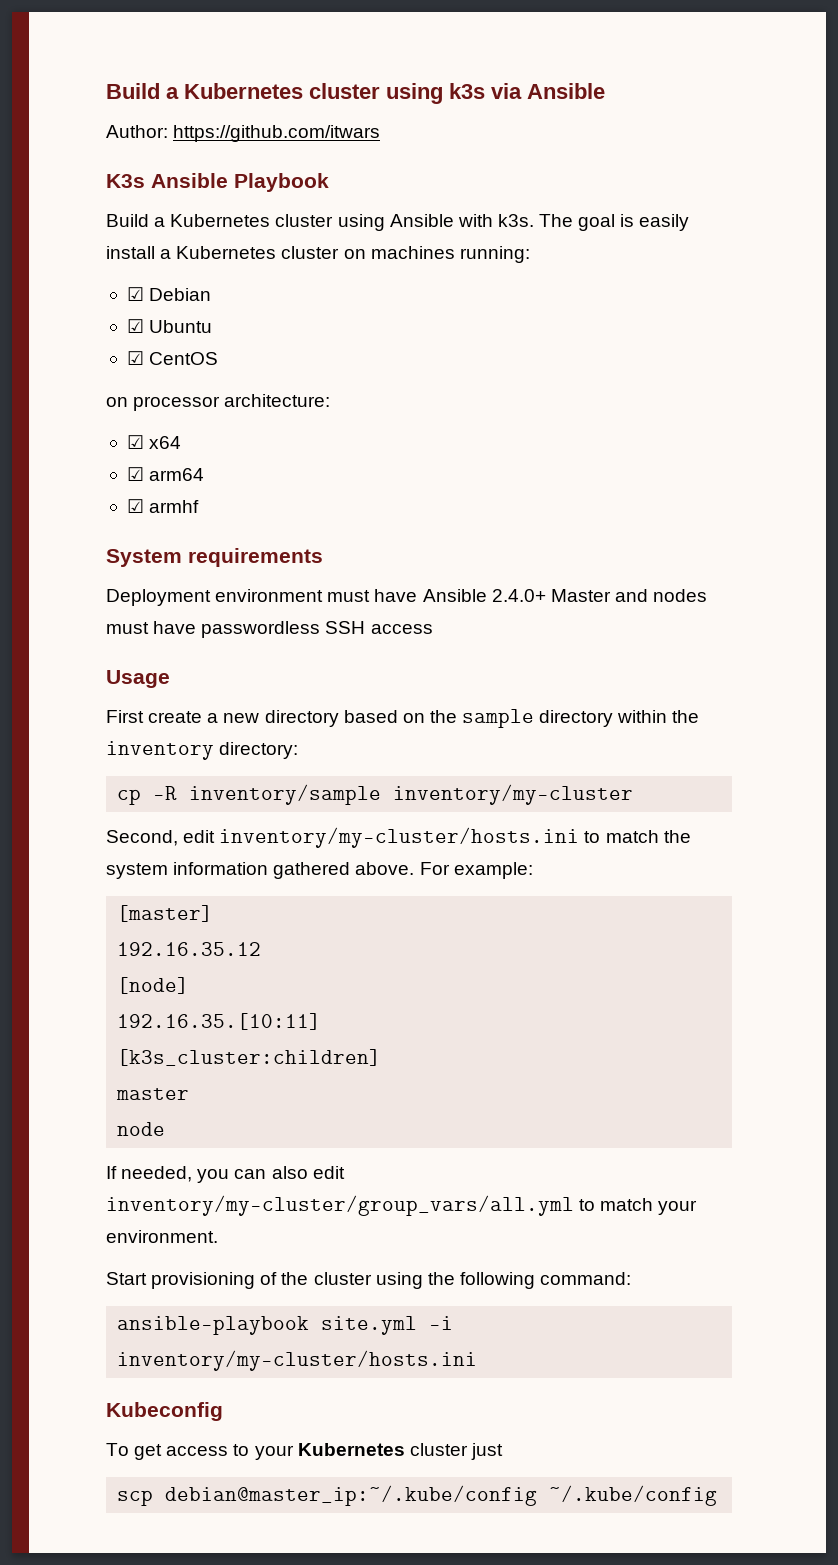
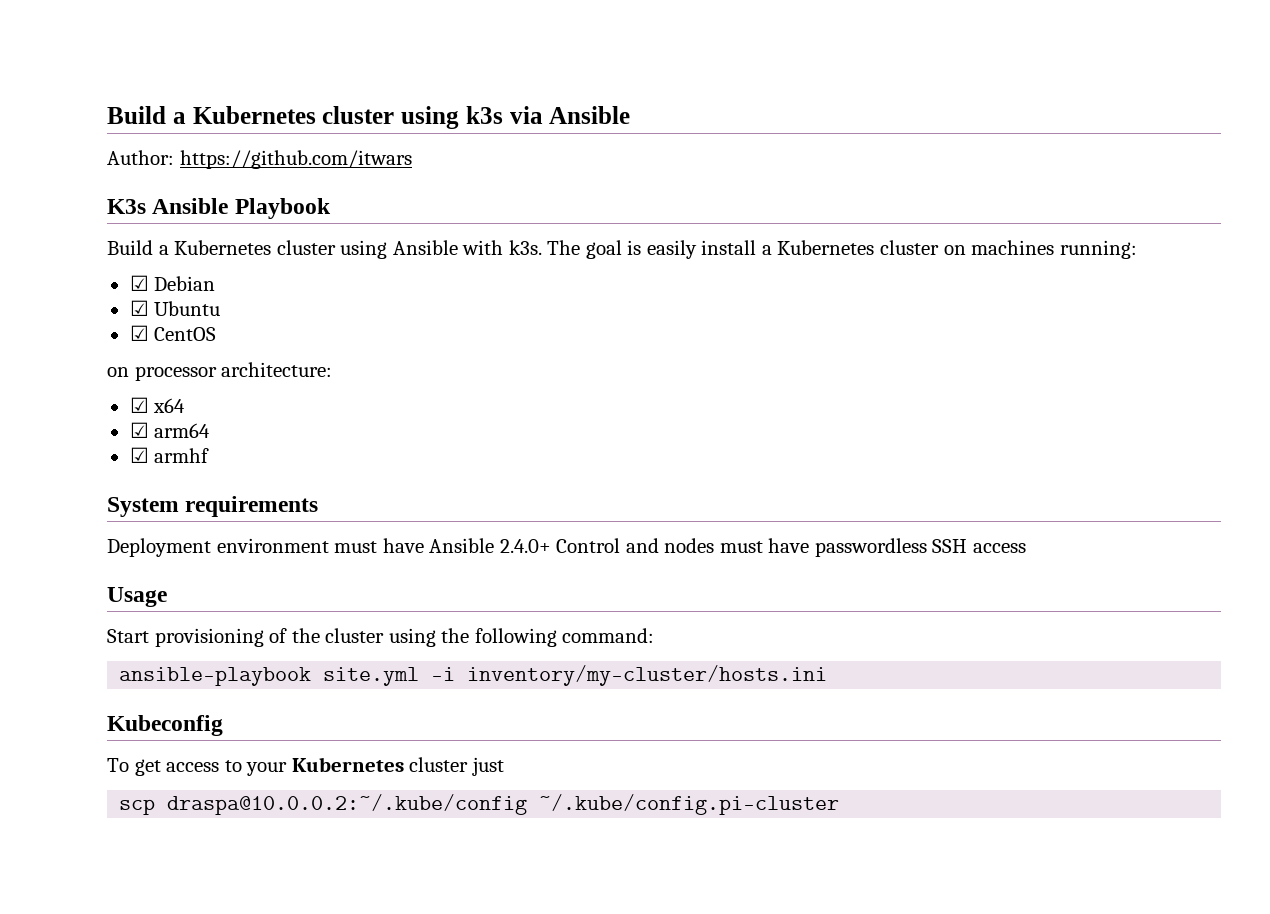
- Deployment environment must have Ansible 2.4.0+ Master and nodes must have passwordless SSH access
+ Deployment environment must have Ansible 2.4.0+ Control and nodes must have passwordless SSH access
- First create a new directory based on the sample directory within the inventory directory:
- cp -R inventory/sample inventory/my-cluster
- Second, edit inventory/my-cluster/hosts.ini to match the system information gathered above. For example:
- [master]
- 192.16.35.12
- [node]
- 192.16.35.[10:11]
- [k3s_cluster:children]
- master
- node
- If needed, you can also edit inventory/my-cluster/group_vars/all.yml to match your environment.
- scp debian@master_ip:~/.kube/config ~/.kube/config
+ scp draspa@10.0.0.2:~/.kube/config ~/.kube/config.pi-cluster

